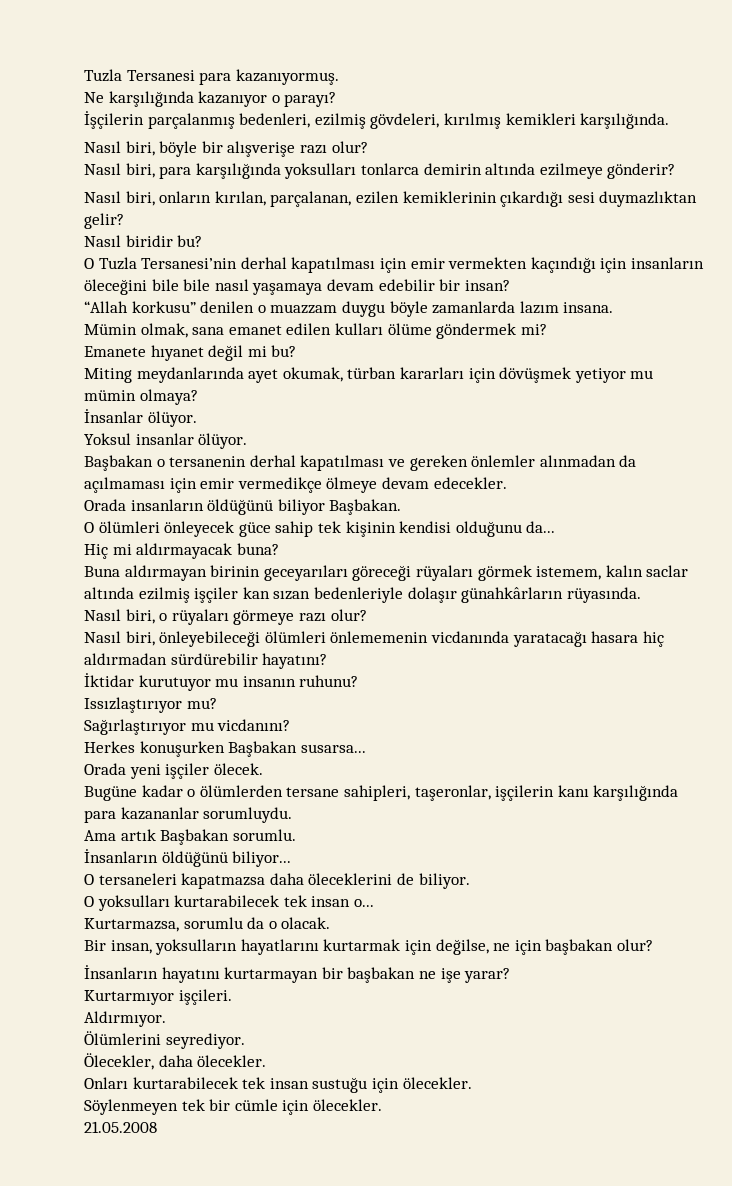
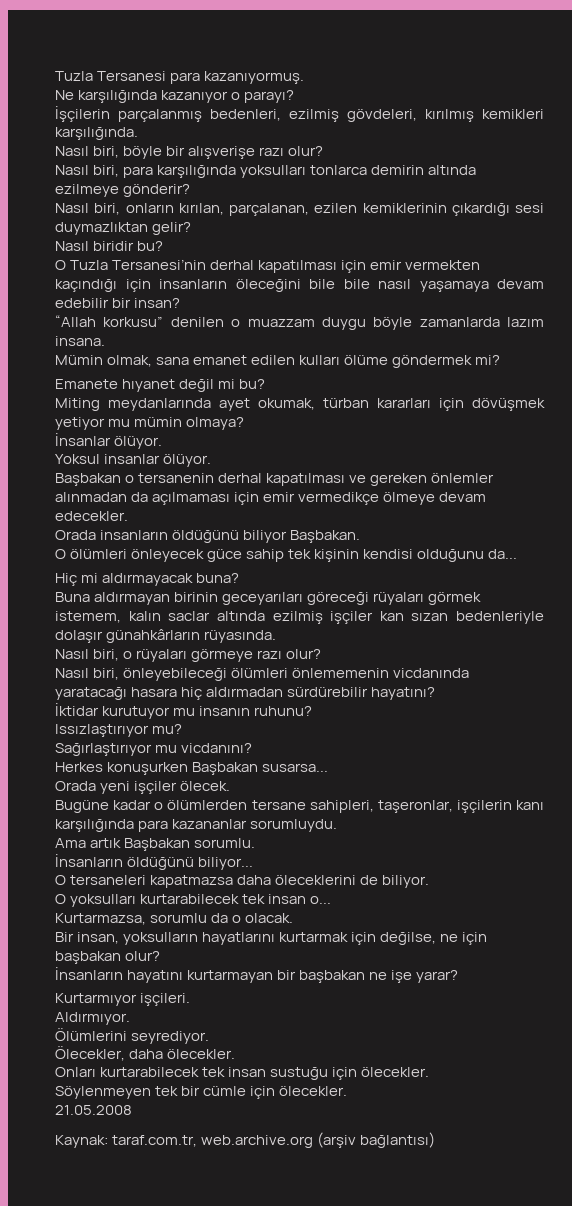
+ Kaynak: taraf.com.tr, web.archive.org (arşiv bağlantısı)

